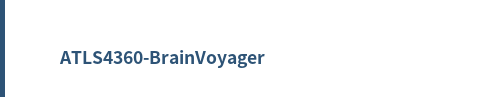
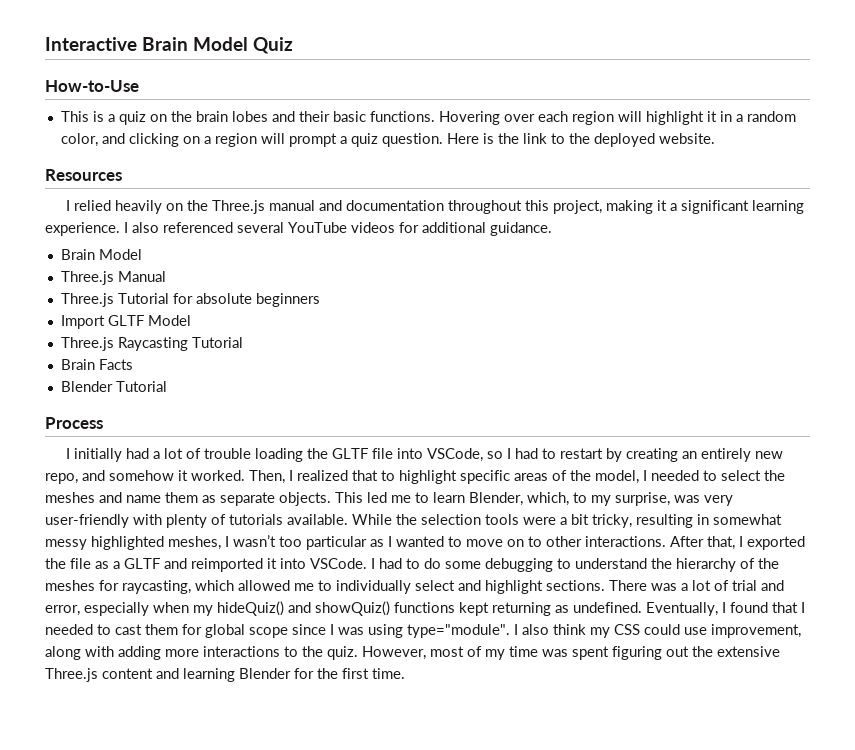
- ATLS4360-BrainVoyager
+ Interactive Brain Model Quiz
+ How-to-Use
+ This is a quiz on the brain lobes and their basic functions. Hovering over each region will highlight it in a random color, and clicking on a region will prompt a quiz question. Here is the link to the deployed website.
+ Resources
+ I relied heavily on the Three.js manual and documentation throughout this project, making it a significant learning experience. I also referenced several YouTube videos for additional guidance.
+ Brain Model
+ Three.js Manual
+ Three.js Tutorial for absolute beginners
+ Import GLTF Model
+ Three.js Raycasting Tutorial
+ Brain Facts
+ Blender Tutorial
+ Process
+ I initially had a lot of trouble loading the GLTF file into VSCode, so I had to restart by creating an entirely new repo, and somehow it worked. Then, I realized that to highlight specific areas of the model, I needed to select the meshes and name them as separate objects. This led me to learn Blender, which, to my surprise, was very user-friendly with plenty of tutorials available. While the selection tools were a bit tricky, resulting in somewhat messy highlighted meshes, I wasn’t too particular as I wanted to move on to other interactions. After that, I exported the file as a GLTF and reimported it into VSCode. I had to do some debugging to understand the hierarchy of the meshes for raycasting, which allowed me to individually select and highlight sections. There was a lot of trial and error, especially when my hideQuiz() and showQuiz() functions kept returning as undefined. Eventually, I found that I needed to cast them for global scope since I was using type="module". I also think my CSS could use improvement, along with adding more interactions to the quiz. However, most of my time was spent figuring out the extensive Three.js content and learning Blender for the first time.

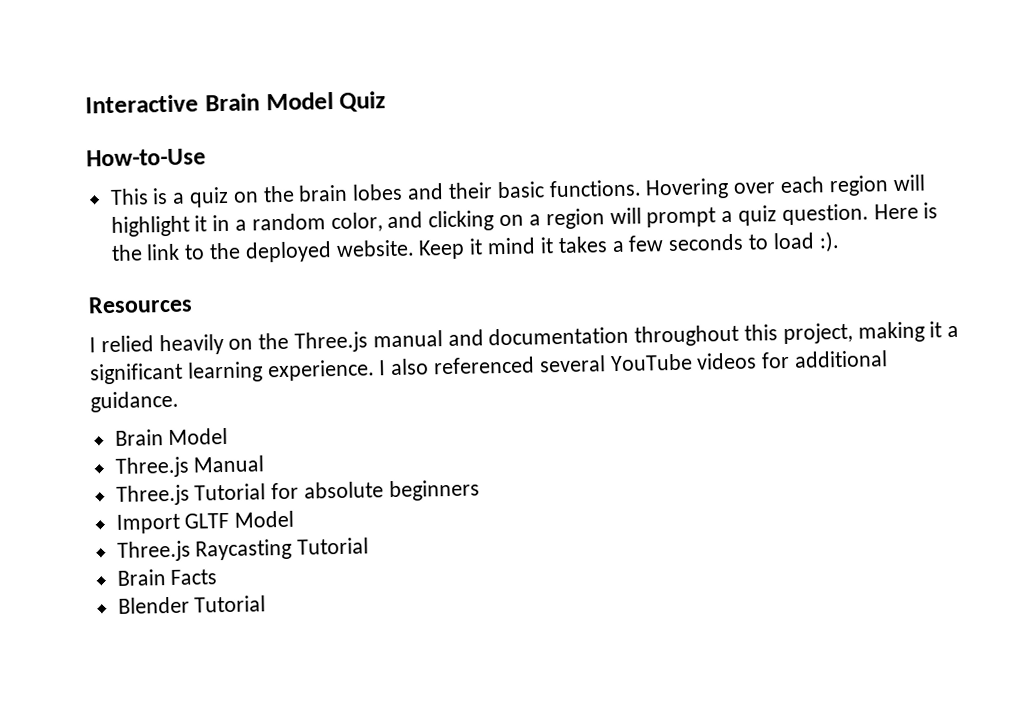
+ Keep it mind it takes a few seconds to load :).
- Process
- I initially had a lot of trouble loading the GLTF file into VSCode, so I had to restart by creating an entirely new repo, and somehow it worked. Then, I realized that to highlight specific areas of the model, I needed to select the meshes and name them as separate objects. This led me to learn Blender, which, to my surprise, was very user-friendly with plenty of tutorials available. While the selection tools were a bit tricky, resulting in somewhat messy highlighted meshes, I wasn’t too particular as I wanted to move on to other interactions. After that, I exported the file as a GLTF and reimported it into VSCode. I had to do some debugging to understand the hierarchy of the meshes for raycasting, which allowed me to individually select and highlight sections. There was a lot of trial and error, especially when my hideQuiz() and showQuiz() functions kept returning as undefined. Eventually, I found that I needed to cast them for global scope since I was using type="module". I also think my CSS could use improvement, along with adding more interactions to the quiz. However, most of my time was spent figuring out the extensive Three.js content and learning Blender for the first time.

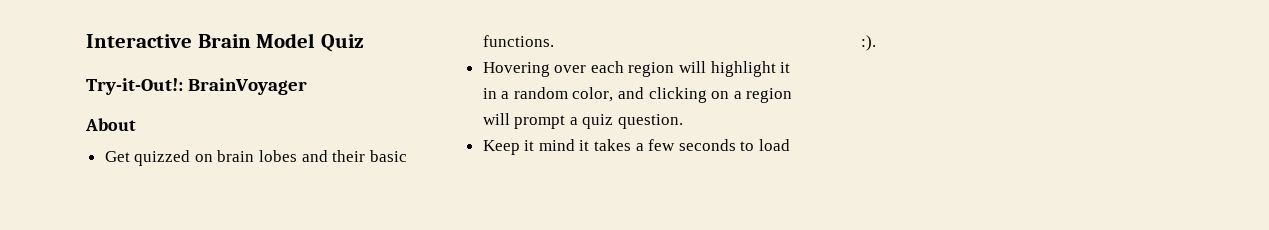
- How-to-Use
- This is a quiz on the brain lobes and their basic functions. Hovering over each region will highlight it in a random color, and clicking on a region will prompt a quiz question. Here is the link to the deployed website. Keep it mind it takes a few seconds to load :).
+ Try-it-Out!: BrainVoyager
+ About
+ Get quizzed on brain lobes and their basic functions.
+ Hovering over each region will highlight it in a random color, and clicking on a region will prompt a quiz question.
+ Keep it mind it takes a few seconds to load :).
- Resources
- I relied heavily on the Three.js manual and documentation throughout this project, making it a significant learning experience. I also referenced several YouTube videos for additional guidance.
- Brain Model
- Three.js Manual
- Three.js Tutorial for absolute beginners
- Import GLTF Model
- Three.js Raycasting Tutorial
- Brain Facts
- Blender Tutorial

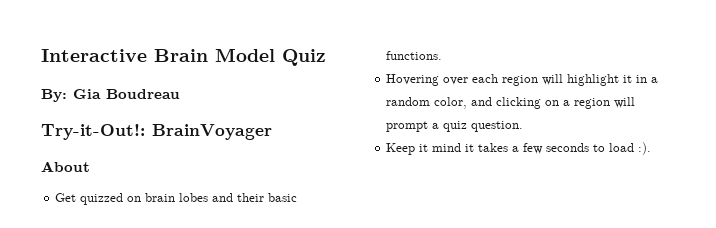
+ By: Gia Boudreau

